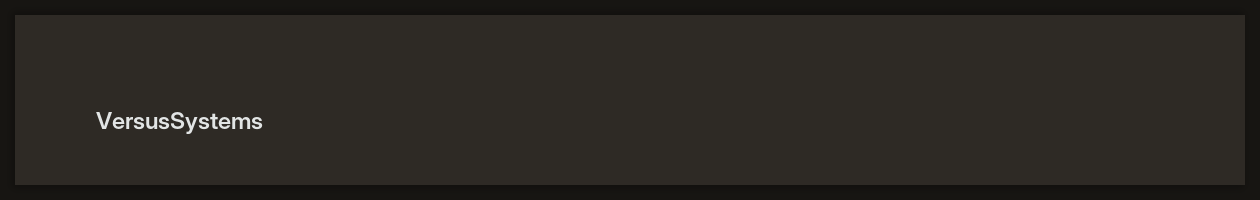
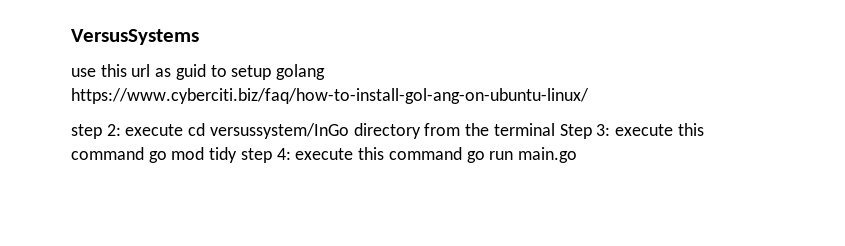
+ use this url as guid to setup golang https://www.cyberciti.biz/faq/how-to-install-gol-ang-on-ubuntu-linux/
+ step 2: execute cd versussystem/InGo directory from the terminal Step 3: execute this command go mod tidy step 4: execute this command go run main.go

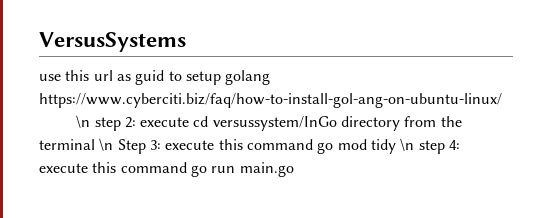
- step 2: execute cd versussystem/InGo directory from the terminal Step 3: execute this command go mod tidy step 4: execute this command go run main.go
+ \n step 2: execute cd versussystem/InGo directory from the terminal \n Step 3: execute this command go mod tidy \n step 4: execute this command go run main.go

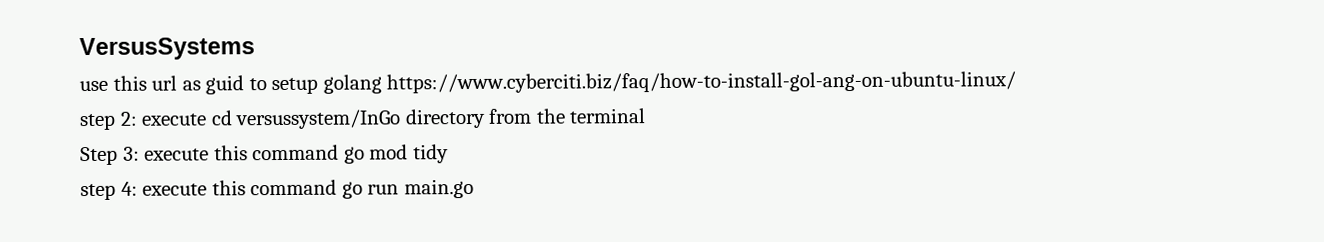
- \n step 2: execute cd versussystem/InGo directory from the terminal \n Step 3: execute this command go mod tidy \n step 4: execute this command go run main.go
+ step 2: execute cd versussystem/InGo directory from the terminal
+ Step 3: execute this command go mod tidy
+ step 4: execute this command go run main.go

